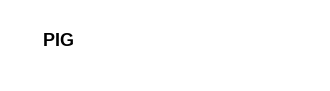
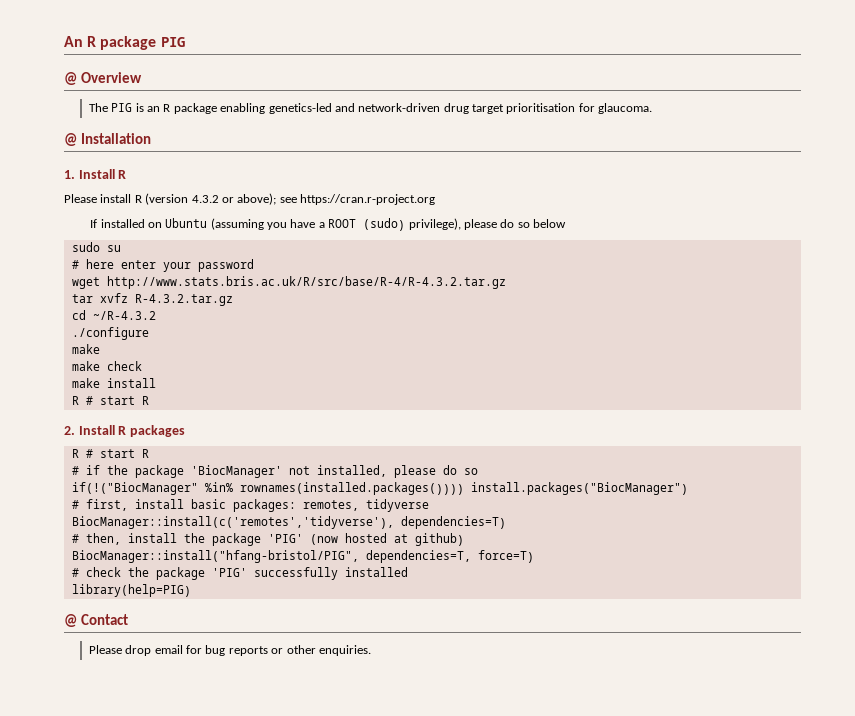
- PIG
+ An R package PIG
+ @ Overview
+ The PIG is an R package enabling genetics-led and network-driven drug target prioritisation for glaucoma.
+ @ Installation
+ 1. Install R
+ Please install R (version 4.3.2 or above); see https://cran.r-project.org
+ If installed on Ubuntu (assuming you have a ROOT (sudo) privilege), please do so below
+ sudo su
+ # here enter your password
+ wget http://www.stats.bris.ac.uk/R/src/base/R-4/R-4.3.2.tar.gz
+ tar xvfz R-4.3.2.tar.gz
+ cd ~/R-4.3.2
+ ./configure
+ make
+ make check
+ make install
+ R # start R
+ 2. Install R packages
+ R # start R
+ # if the package 'BiocManager' not installed, please do so
+ if(!("BiocManager" %in% rownames(installed.packages()))) install.packages("BiocManager")
+ # first, install basic packages: remotes, tidyverse
+ BiocManager::install(c('remotes','tidyverse'), dependencies=T)
+ # then, install the package 'PIG' (now hosted at github)
+ BiocManager::install("hfang-bristol/PIG", dependencies=T, force=T)
+ # check the package 'PIG' successfully installed
+ library(help=PIG)
+ @ Contact
+ Please drop email for bug reports or other enquiries.

